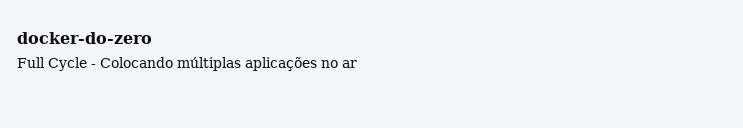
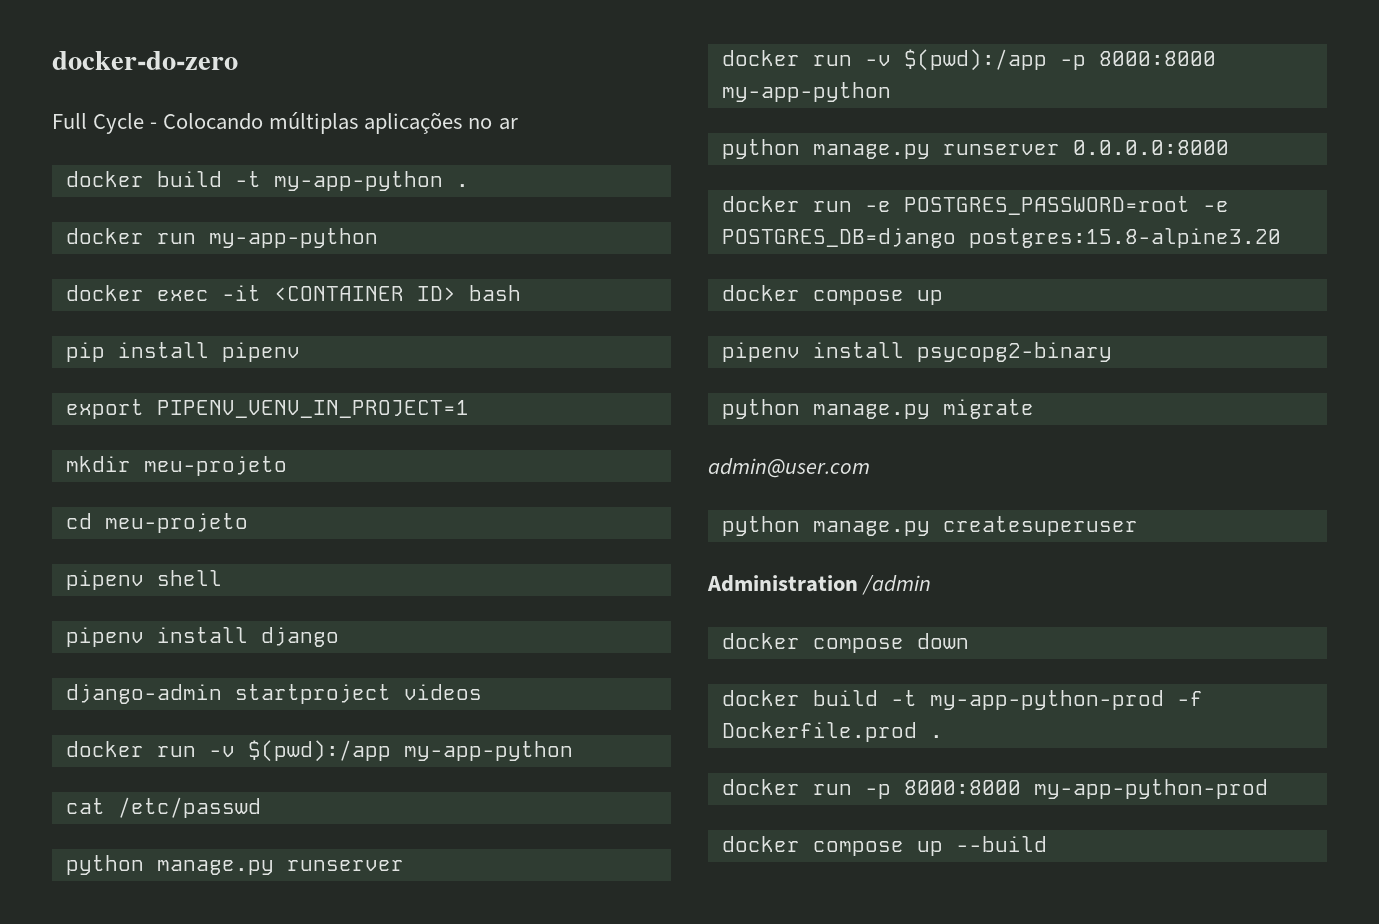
+ docker build -t my-app-python .
+ docker run my-app-python
+ docker exec -it <CONTAINER ID> bash
+ pip install pipenv
+ export PIPENV_VENV_IN_PROJECT=1
+ mkdir meu-projeto
+ cd meu-projeto
+ pipenv shell
+ pipenv install django
+ django-admin startproject videos
+ docker run -v $(pwd):/app my-app-python
+ cat /etc/passwd
+ python manage.py runserver
+ docker run -v $(pwd):/app -p 8000:8000 my-app-python
+ python manage.py runserver 0.0.0.0:8000
+ docker run -e POSTGRES_PASSWORD=root -e POSTGRES_DB=django postgres:15.8-alpine3.20
+ docker compose up
+ pipenv install psycopg2-binary
+ python manage.py migrate
+ admin@user.com
+ python manage.py createsuperuser
+ Administration /admin
+ docker compose down
+ docker build -t my-app-python-prod -f Dockerfile.prod .
+ docker run -p 8000:8000 my-app-python-prod
+ docker compose up --build

